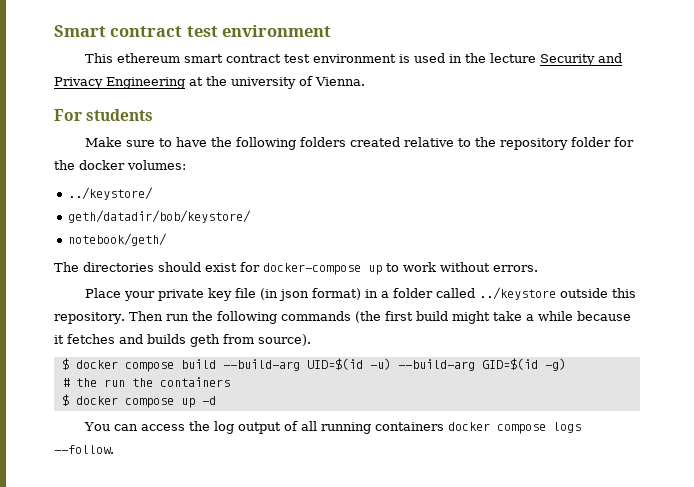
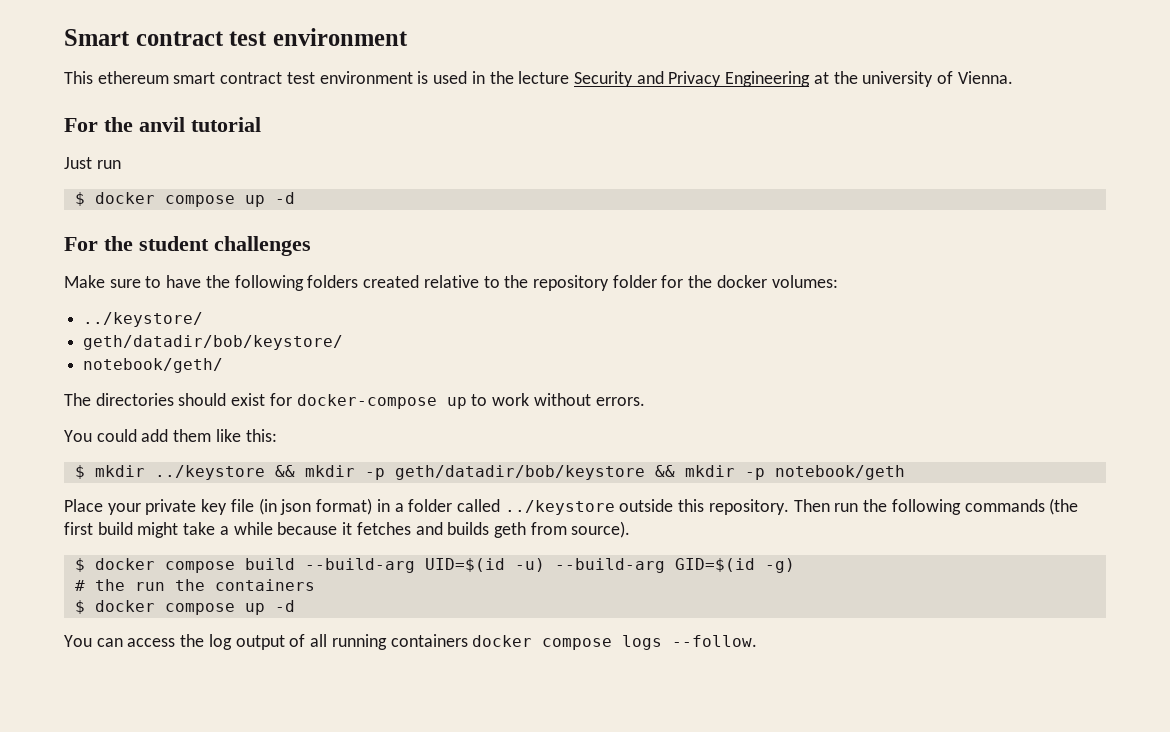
- For students
+ For the anvil tutorial
+ Just run
+ $ docker compose up -d
+ For the student challenges
+ You could add them like this:
+ $ mkdir ../keystore && mkdir -p geth/datadir/bob/keystore && mkdir -p notebook/geth

